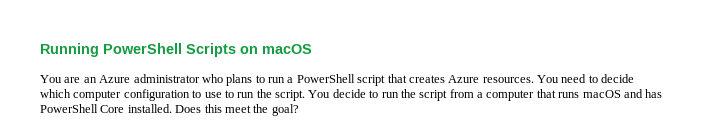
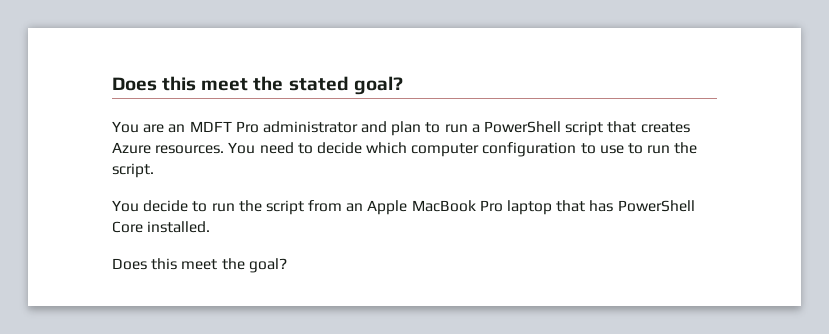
- Running PowerShell Scripts on macOS
- You are an Azure administrator who plans to run a PowerShell script that creates Azure resources.
+ Does this meet the stated goal?
+ You are an MDFT Pro administrator and plan to run a PowerShell script that creates Azure resources.
- You need to decide which computer configuration to use to run the script. You decide to run the script from a computer that runs macOS and has PowerShell Core installed. Does this meet the goal?
+ You need to decide which computer configuration to use to run the script.
+ You decide to run the script from an Apple MacBook Pro laptop that has PowerShell Core installed.
+ Does this meet the goal?

